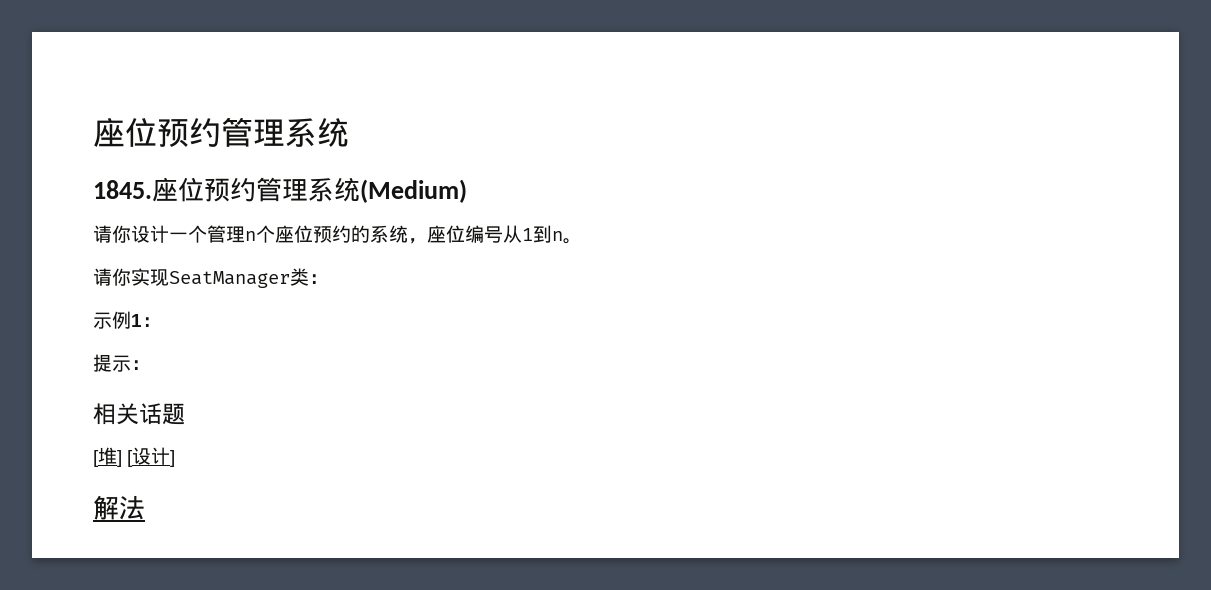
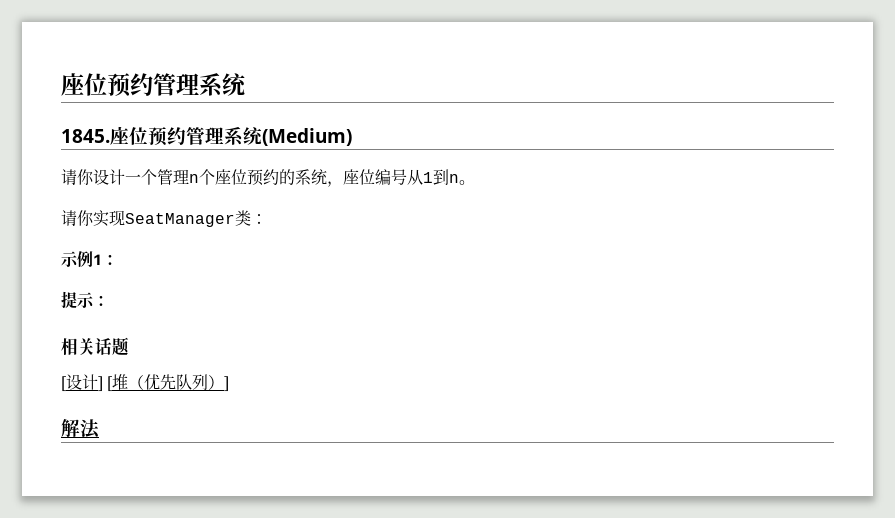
- [堆] [设计]
+ [设计] [堆（优先队列）]

